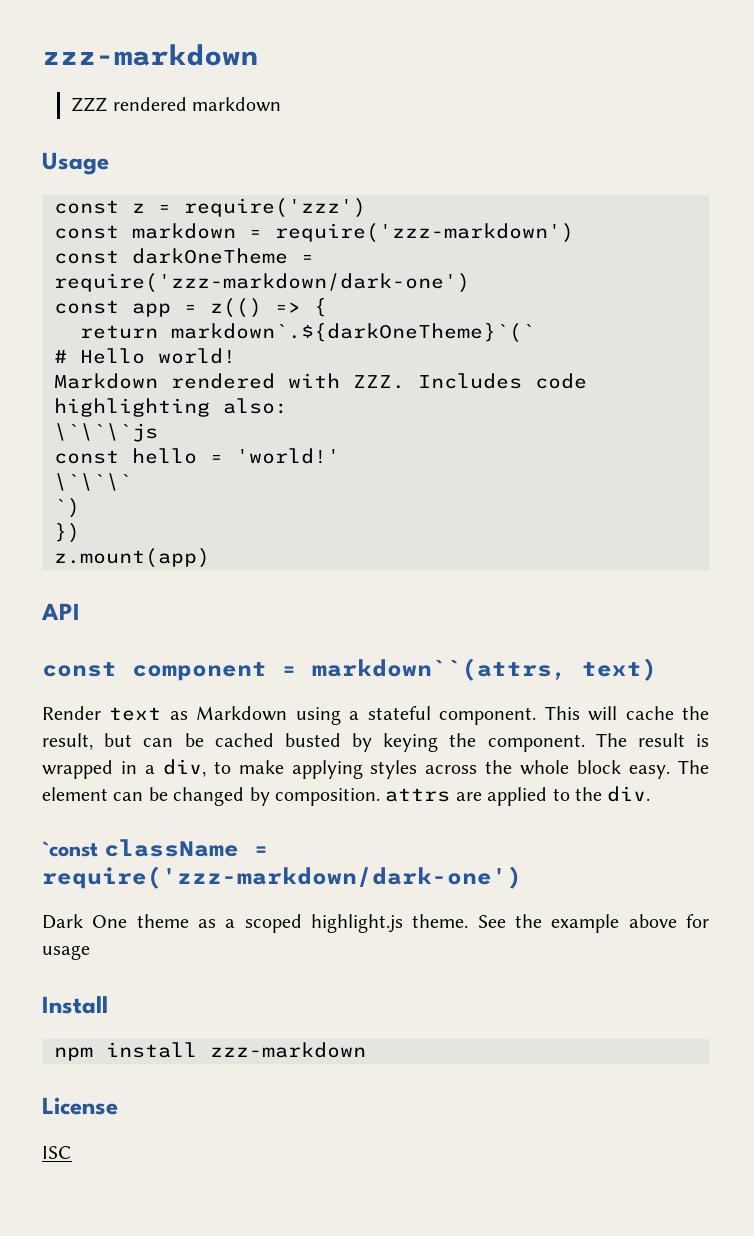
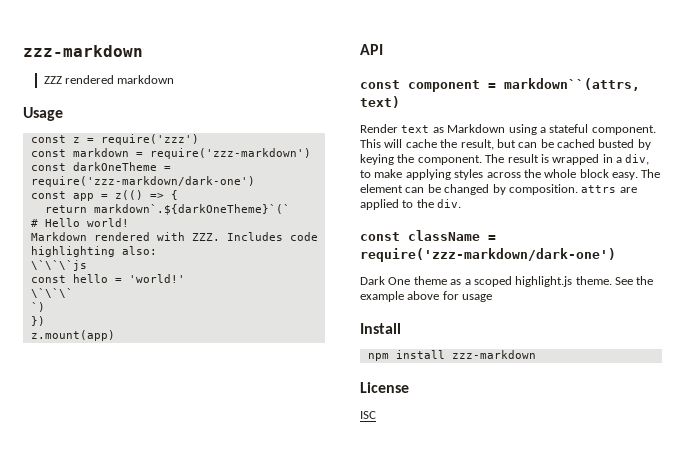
- `const className = require('zzz-markdown/dark-one')
+ const className = require('zzz-markdown/dark-one')

